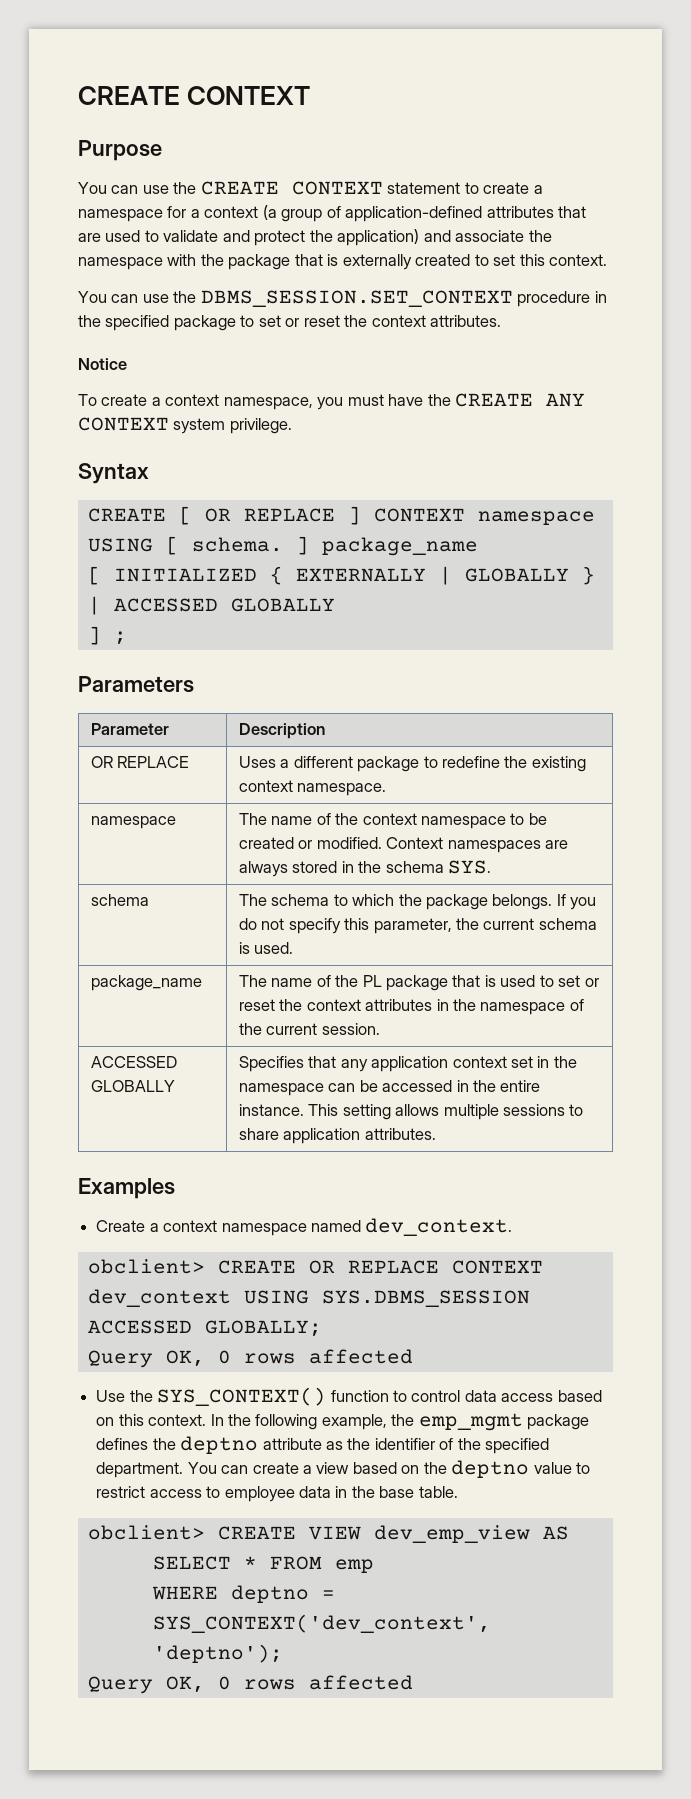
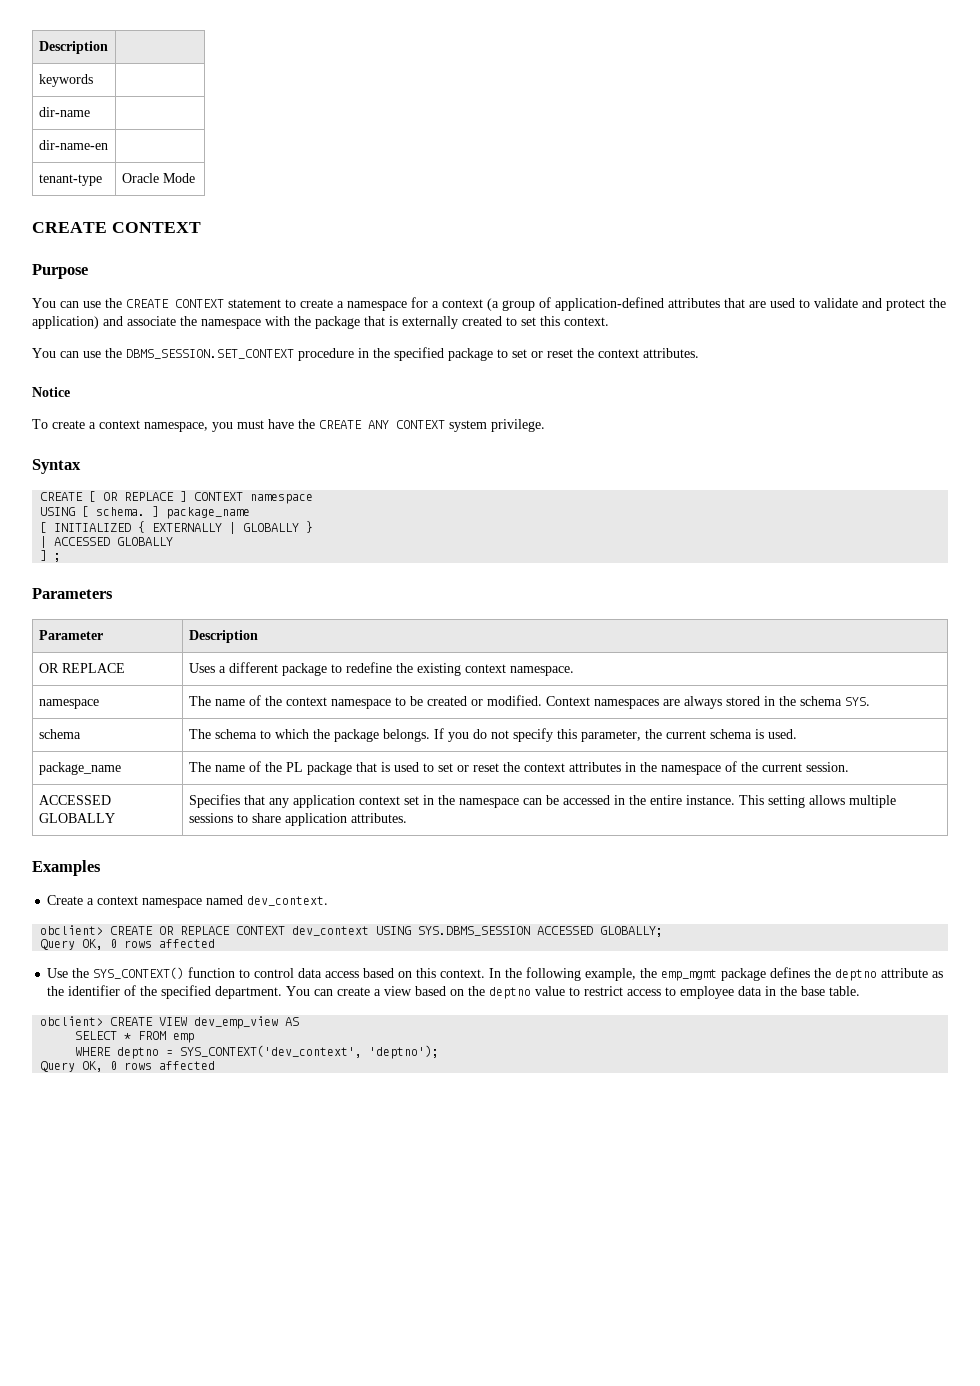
+ Description |
+ keywords |
+ dir-name |
+ dir-name-en |
+ tenant-type | Oracle Mode

